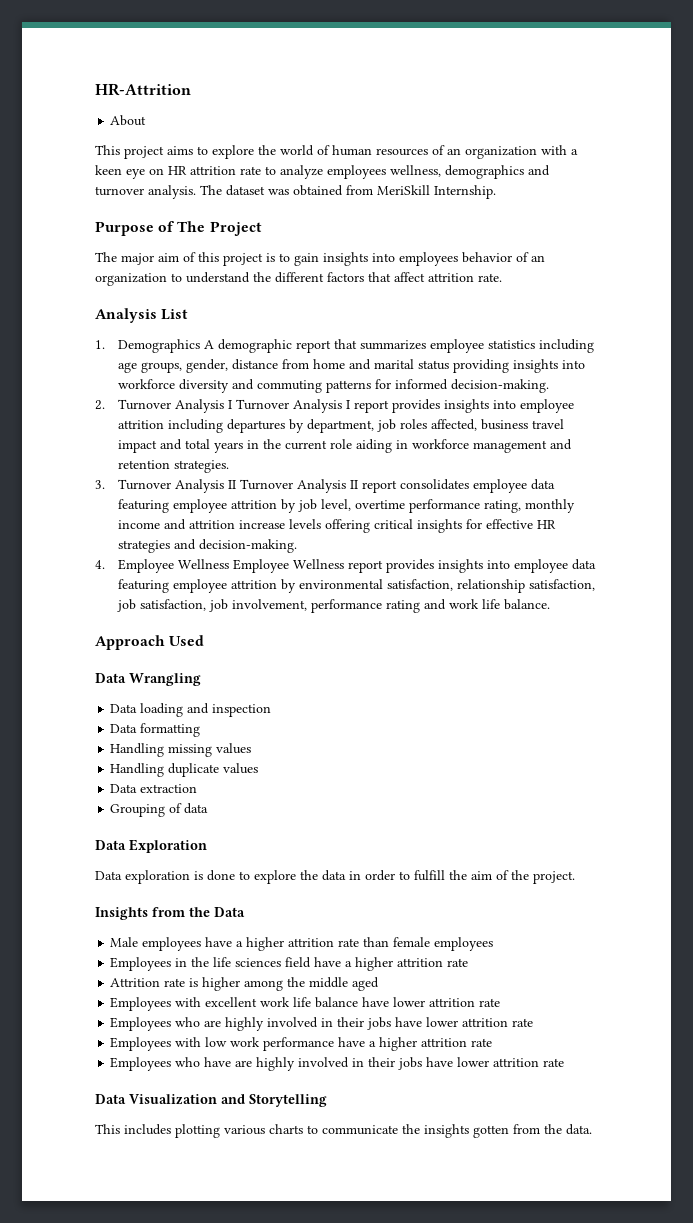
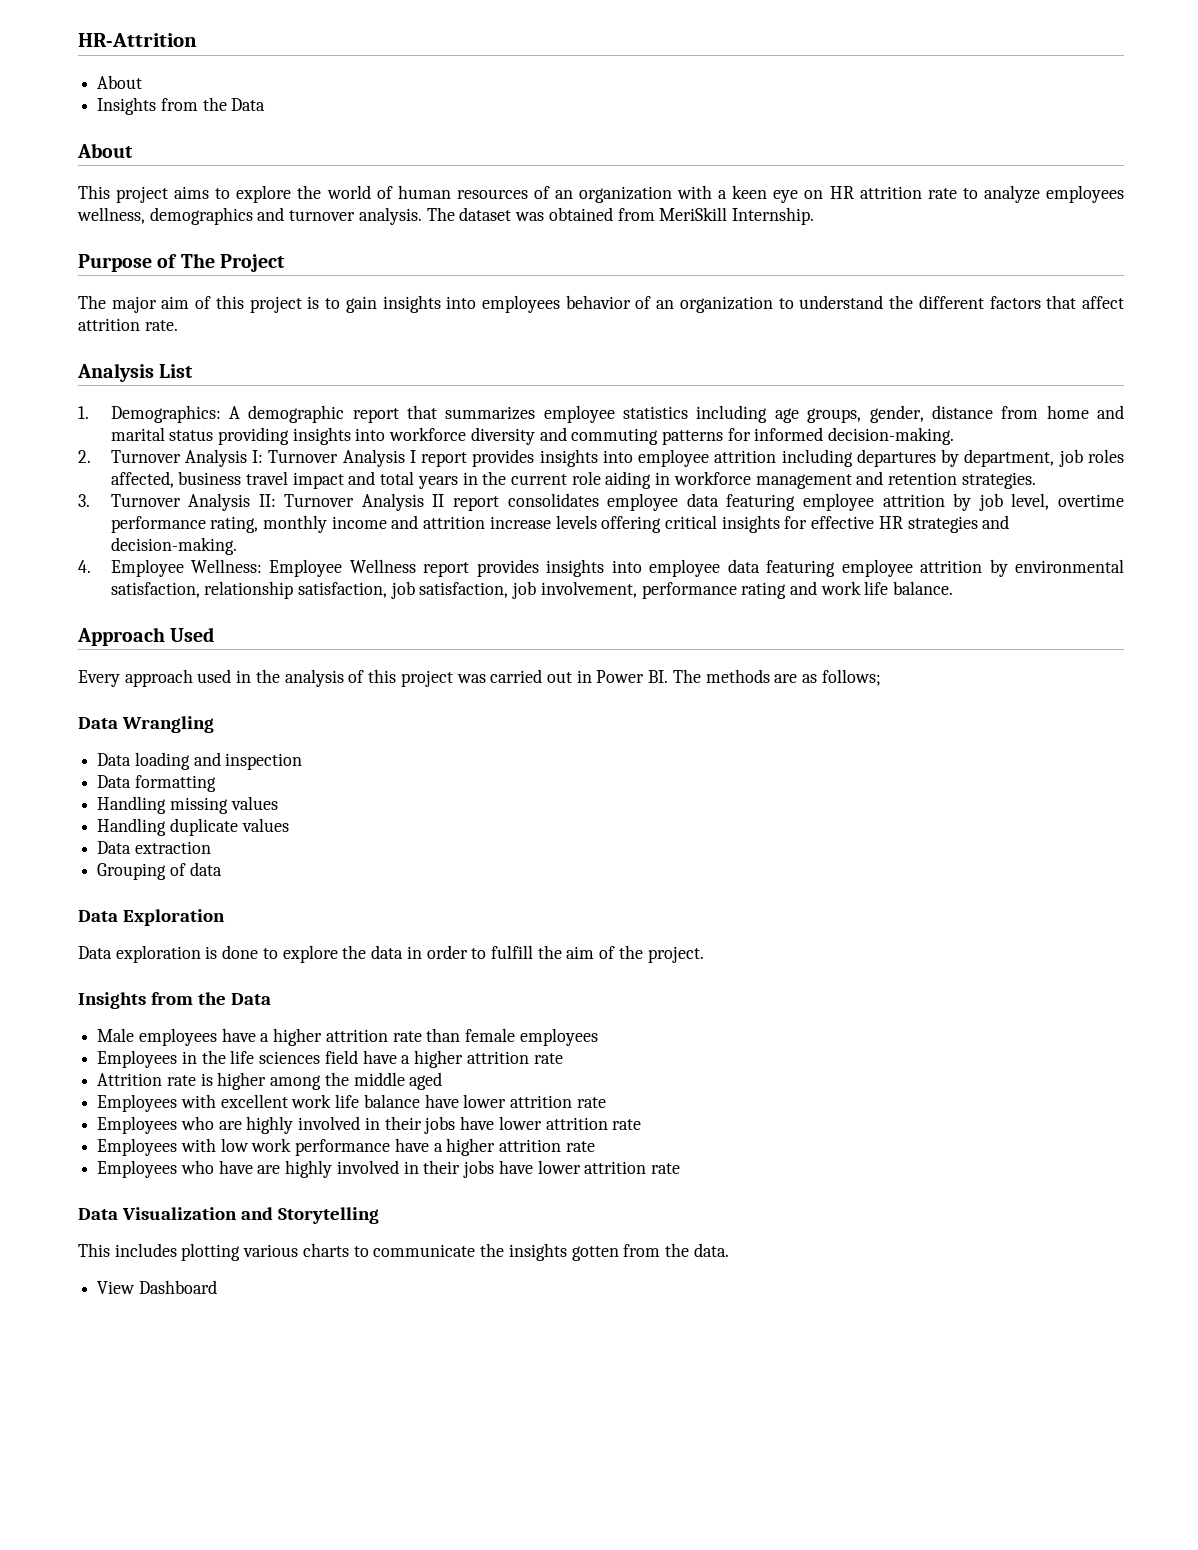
  HR-Attrition
+ About
+ Insights from the Data
- 1. Demographics A demographic report that summarizes employee statistics including age groups, gender, distance from home and marital status providing insights into workforce diversity and commuting patterns for informed decision-making.
+ 1. Demographics: A demographic report that summarizes employee statistics including age groups, gender, distance from home and marital status providing insights into workforce diversity and commuting patterns for informed decision-making.
- 2. Turnover Analysis I Turnover Analysis I report provides insights into employee attrition including departures by department, job roles affected, business travel impact and total years in the current role aiding in workforce management and retention strategies.
+ 2. Turnover Analysis I: Turnover Analysis I report provides insights into employee attrition including departures by department, job roles affected, business travel impact and total years in the current role aiding in workforce management and retention strategies.
- 3. Turnover Analysis II Turnover Analysis II report consolidates employee data featuring employee attrition by job level, overtime performance rating, monthly income and attrition increase levels offering critical insights for effective HR strategies and decision-making.
+ 3. Turnover Analysis II: Turnover Analysis II report consolidates employee data featuring employee attrition by job level, overtime performance rating, monthly income and attrition increase levels offering critical insights for effective HR strategies and decision-making.
- 4. Employee Wellness Employee Wellness report provides insights into employee data featuring employee attrition by environmental satisfaction, relationship satisfaction, job satisfaction, job involvement, performance rating and work life balance.
+ 4. Employee Wellness: Employee Wellness report provides insights into employee data featuring employee attrition by environmental satisfaction, relationship satisfaction, job satisfaction, job involvement, performance rating and work life balance.
+ Every approach used in the analysis of this project was carried out in Power BI. The methods are as follows;
+ View Dashboard

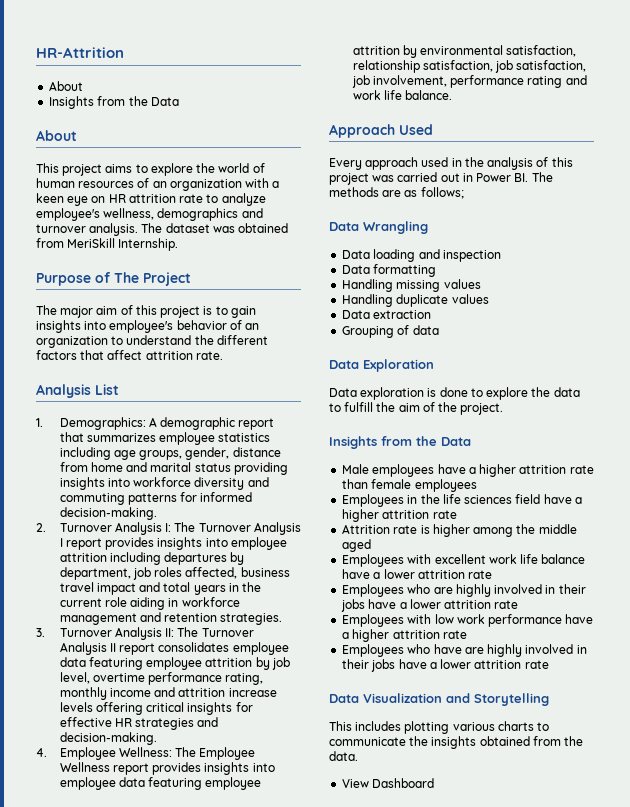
- This project aims to explore the world of human resources of an organization with a keen eye on HR attrition rate to analyze employees wellness, demographics and turnover analysis.
+ This project aims to explore the world of human resources of an organization with a keen eye on HR attrition rate to analyze employee's wellness, demographics and turnover analysis.
- The major aim of this project is to gain insights into employees behavior of an organization to understand the different factors that affect attrition rate.
+ The major aim of this project is to gain insights into employee's behavior of an organization to understand the different factors that affect attrition rate.
- 2. Turnover Analysis I: Turnover Analysis I report provides insights into employee attrition including departures by department, job roles affected, business travel impact and total years in the current role aiding in workforce management and retention strategies.
+ 2. Turnover Analysis I: The Turnover Analysis I report provides insights into employee attrition including departures by department, job roles affected, business travel impact and total years in the current role aiding in workforce management and retention strategies.
- 3. Turnover Analysis II: Turnover Analysis II report consolidates employee data featuring employee attrition by job level, overtime performance rating, monthly income and attrition increase levels offering critical insights for effective HR strategies and decision-making.
+ 3. Turnover Analysis II: The Turnover Analysis II report consolidates employee data featuring employee attrition by job level, overtime performance rating, monthly income and attrition increase levels offering critical insights for effective HR strategies and decision-making.
- 4. Employee Wellness: Employee Wellness report provides insights into employee data featuring employee attrition by environmental satisfaction, relationship satisfaction, job satisfaction, job involvement, performance rating and work life balance.
+ 4. Employee Wellness: The Employee Wellness report provides insights into employee data featuring employee attrition by environmental satisfaction, relationship satisfaction, job satisfaction, job involvement, performance rating and work life balance.
- Data exploration is done to explore the data in order to fulfill the aim of the project.
+ Data exploration is done to explore the data to fulfill the aim of the project.
- Employees with excellent work life balance have lower attrition rate
+ Employees with excellent work life balance have a lower attrition rate
- Employees who are highly involved in their jobs have lower attrition rate
+ Employees who are highly involved in their jobs have a lower attrition rate
- Employees who have are highly involved in their jobs have lower attrition rate
+ Employees who have are highly involved in their jobs have a lower attrition rate
- This includes plotting various charts to communicate the insights gotten from the data.
+ This includes plotting various charts to communicate the insights obtained from the data.

